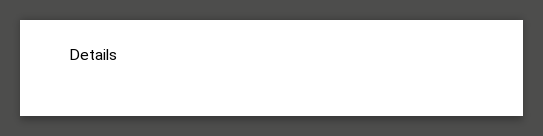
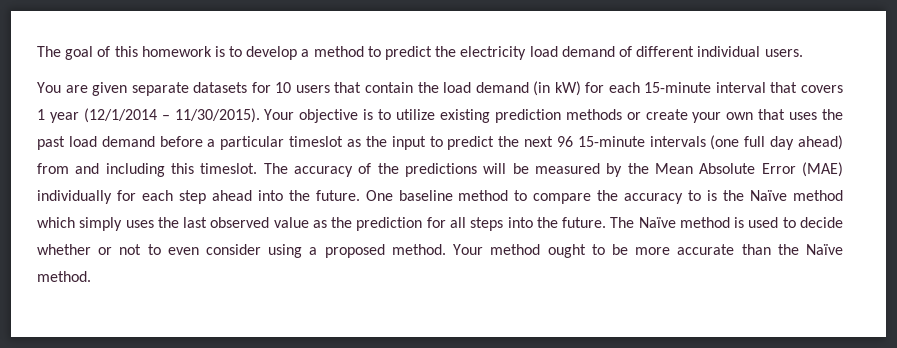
- Details
+ The goal of this homework is to develop a method to predict the electricity load demand of different individual users.
+ You are given separate datasets for 10 users that contain the load demand (in kW) for each 15-minute interval that covers 1 year (12/1/2014 – 11/30/2015). Your objective is to utilize existing prediction methods or create your own that uses the past load demand before a particular timeslot as the input to predict the next 96 15-minute intervals (one full day ahead) from and including this timeslot. The accuracy of the predictions will be measured by the Mean Absolute Error (MAE) individually for each step ahead into the future. One baseline method to compare the accuracy to is the Naïve method which simply uses the last observed value as the prediction for all steps into the future. The Naïve method is used to decide whether or not to even consider using a proposed method. Your method ought to be more accurate than the Naïve method.

